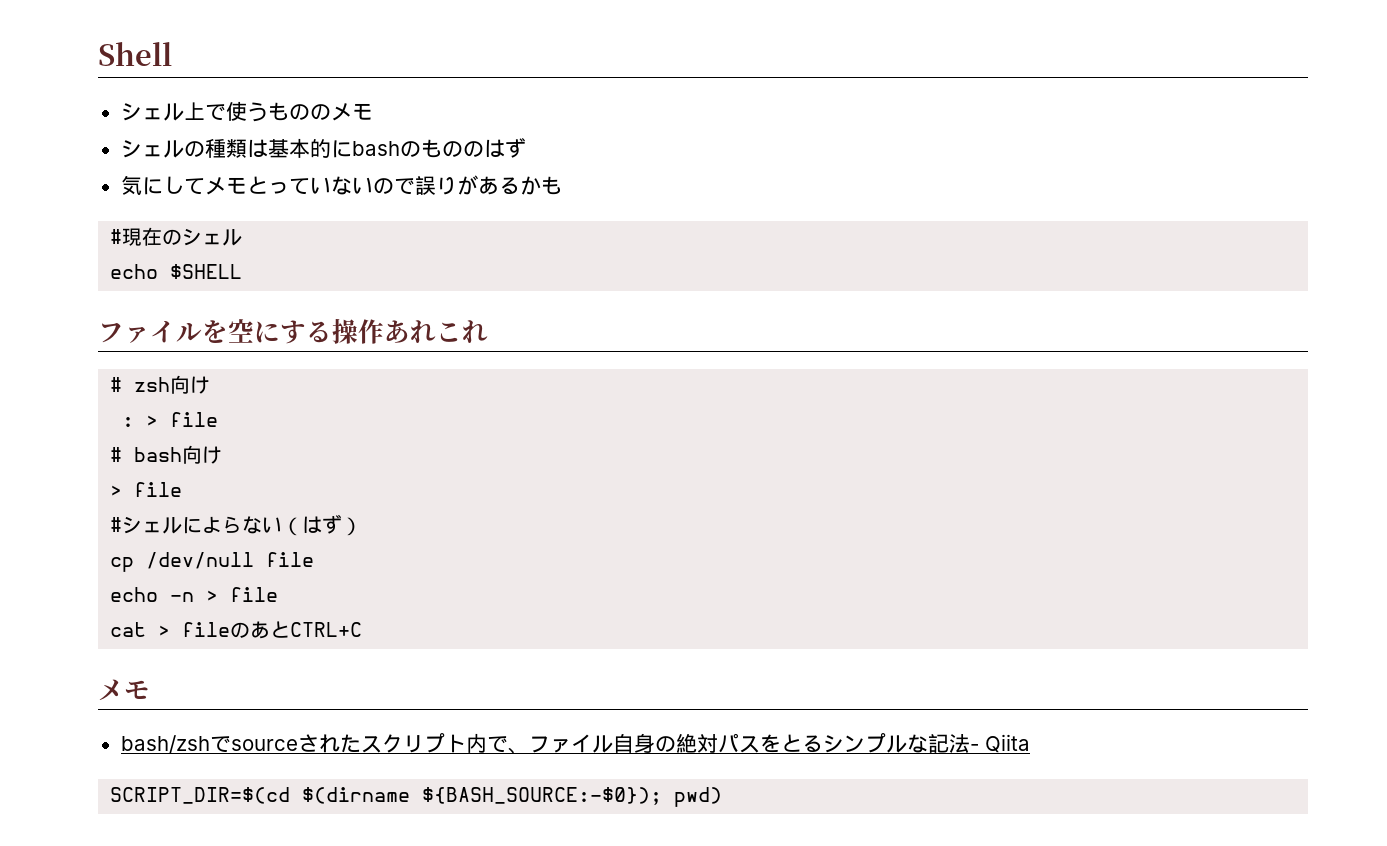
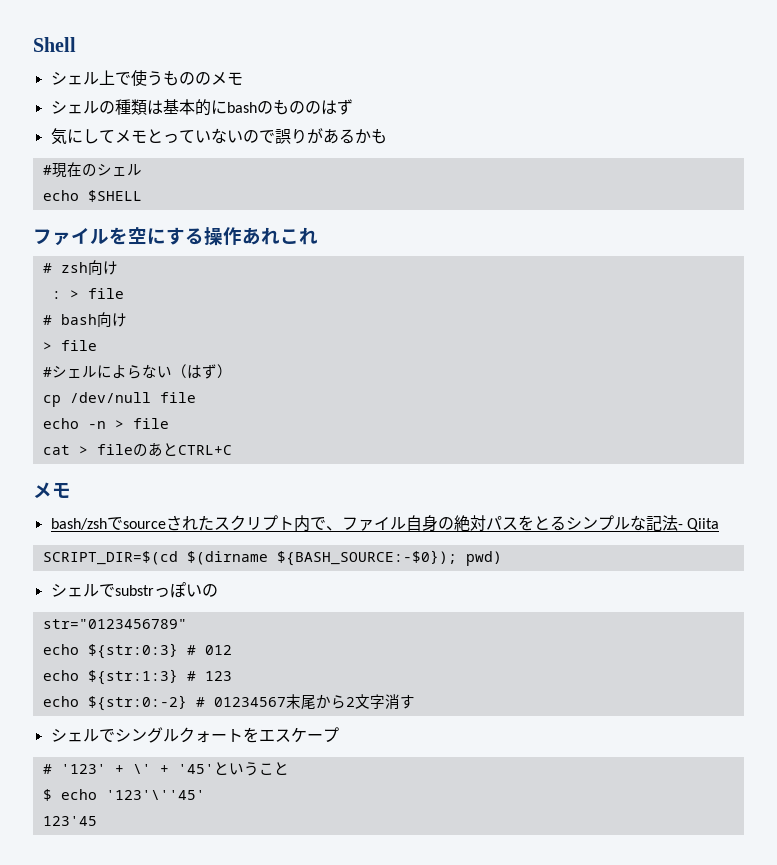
+ シェルでsubstrっぽいの
+ str="0123456789"
+ echo ${str:0:3} # 012
+ echo ${str:1:3} # 123
+ echo ${str:0:-2} # 01234567末尾から2文字消す
+ シェルでシングルクォートをエスケープ
+ # '123' + \' + '45'ということ
+ $ echo '123'\''45'
+ 123'45

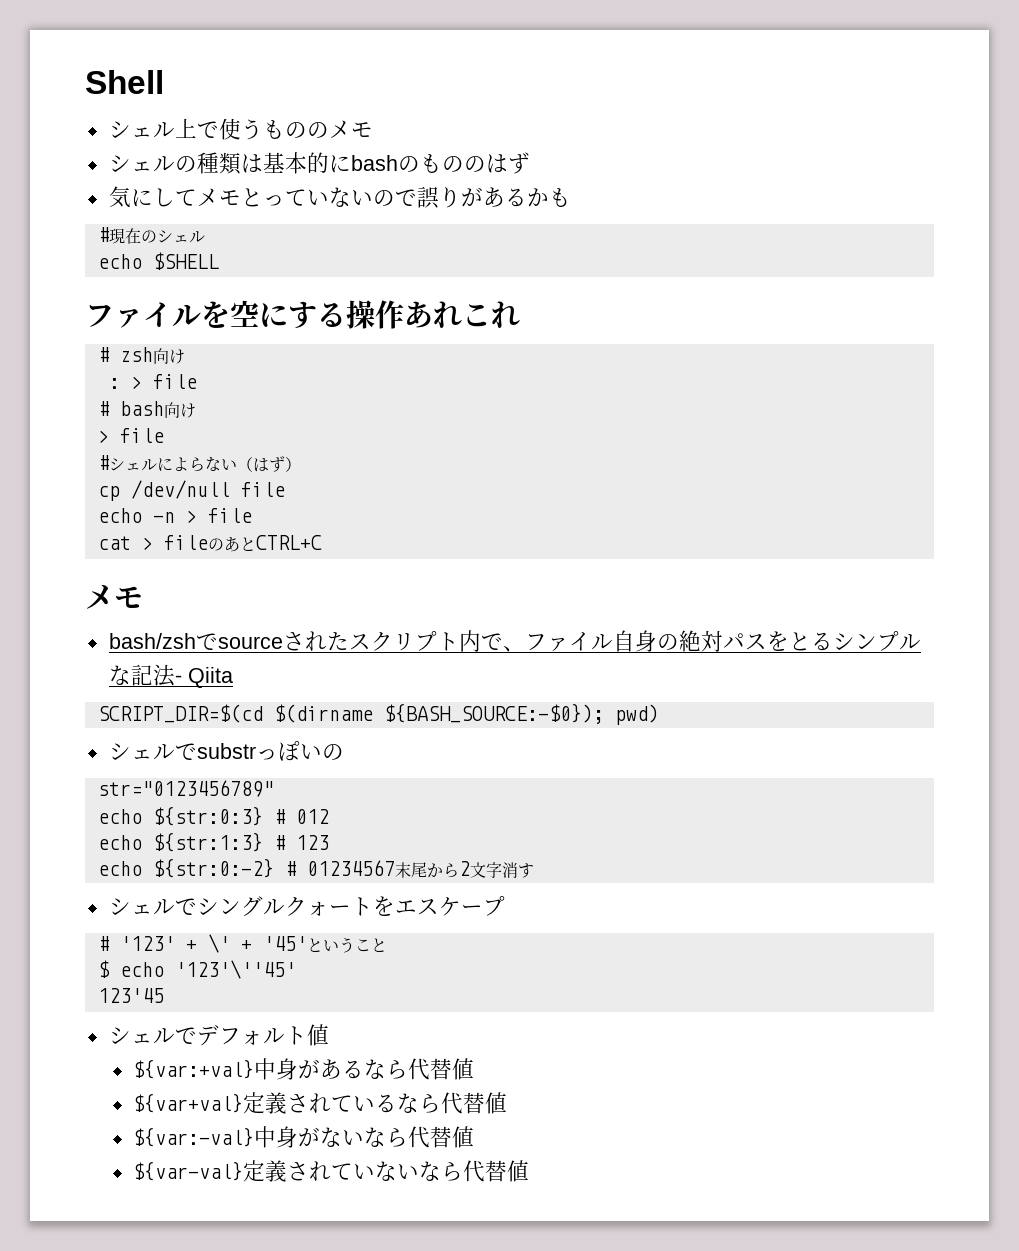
+ シェルでデフォルト値
+ ${var:+val}中身があるなら代替値
+ ${var+val}定義されているなら代替値
+ ${var:-val}中身がないなら代替値
+ ${var-val}定義されていないなら代替値

